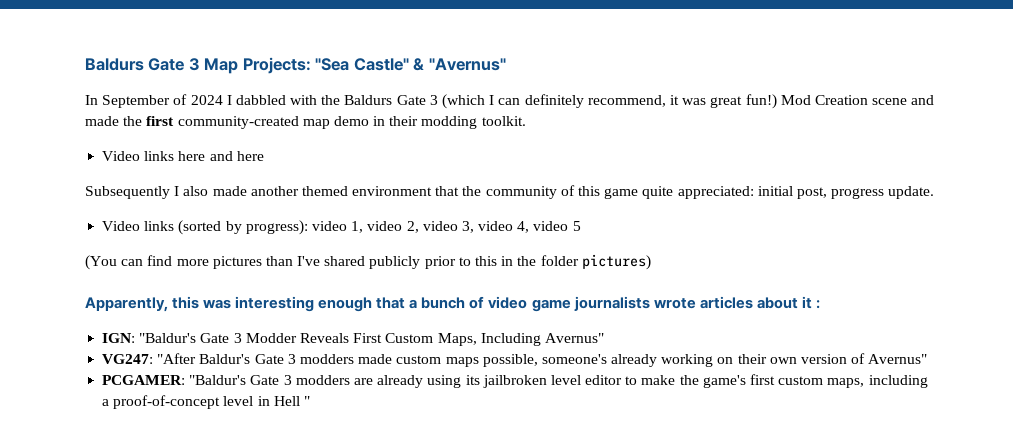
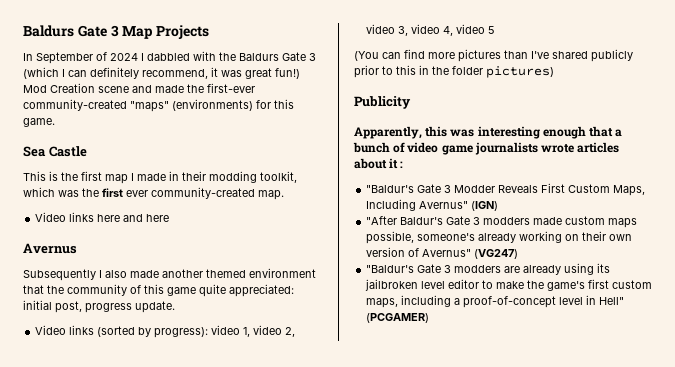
- Baldurs Gate 3 Map Projects: "Sea Castle" & "Avernus"
+ Baldurs Gate 3 Map Projects
- Mod Creation scene and made the first community-created map demo in their modding toolkit.
+ Mod Creation scene and made the first-ever community-created "maps" (environments) for this game.
+ Sea Castle
+ This is the first map I made in their modding toolkit, which was the first ever community-created map.
+ Avernus
+ Publicity
- IGN: "Baldur's Gate 3 Modder Reveals First Custom Maps, Including Avernus"
- VG247: "After Baldur's Gate 3 modders made custom maps possible, someone's already working on their own version of Avernus"
- PCGAMER: "Baldur's Gate 3 modders are already using its jailbroken level editor to make the game's first custom maps, including a proof-of-concept level in Hell "
+ "Baldur's Gate 3 Modder Reveals First Custom Maps, Including Avernus" (IGN)
+ "After Baldur's Gate 3 modders made custom maps possible, someone's already working on their own version of Avernus" (VG247)
+ "Baldur's Gate 3 modders are already using its jailbroken level editor to make the game's first custom maps, including a proof-of-concept level in Hell" (PCGAMER)

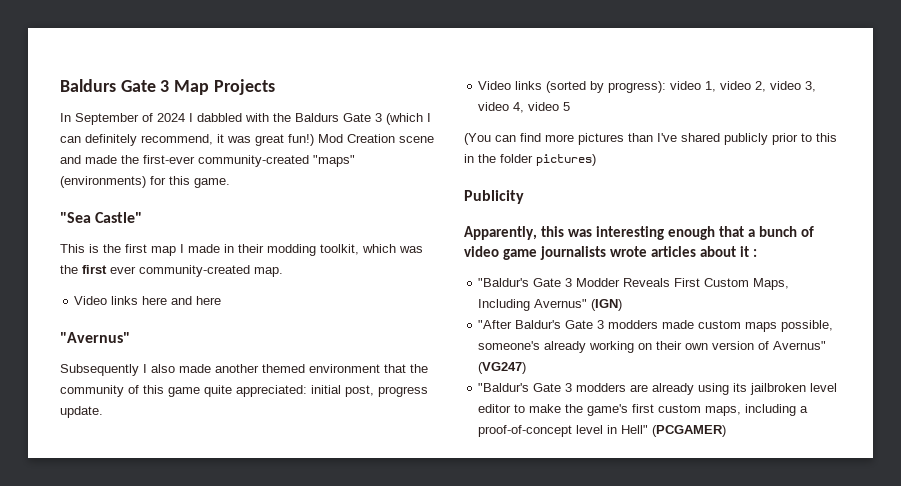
- Sea Castle
+ "Sea Castle"
- Avernus
+ "Avernus"

